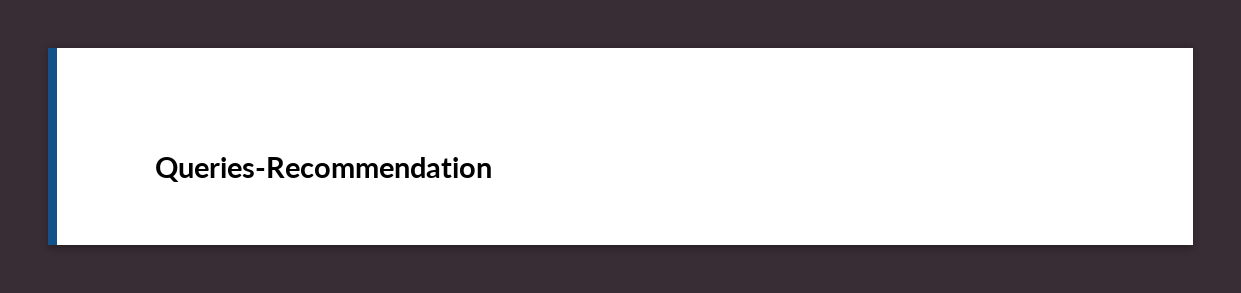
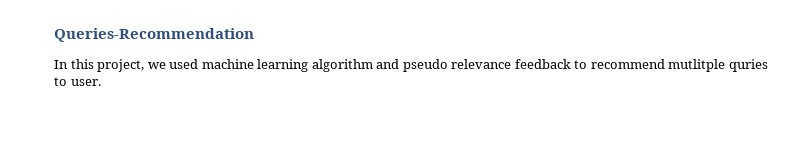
+ In this project, we used machine learning algorithm and pseudo relevance feedback to recommend mutlitple quries to user.

